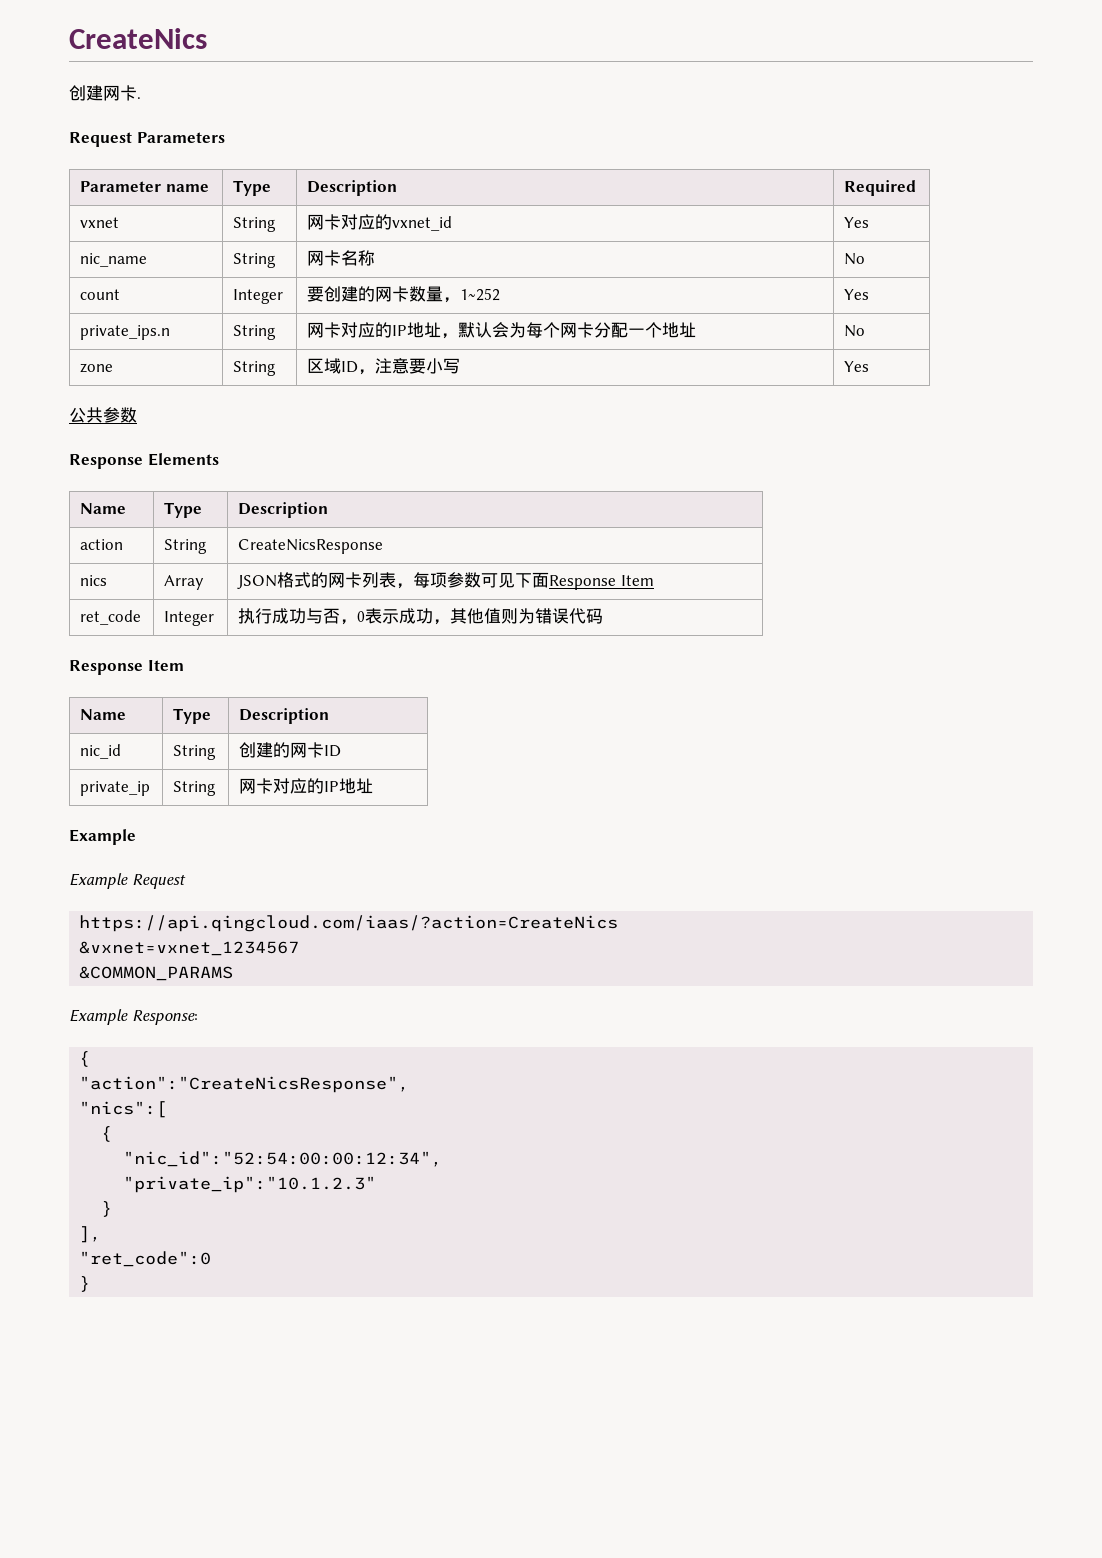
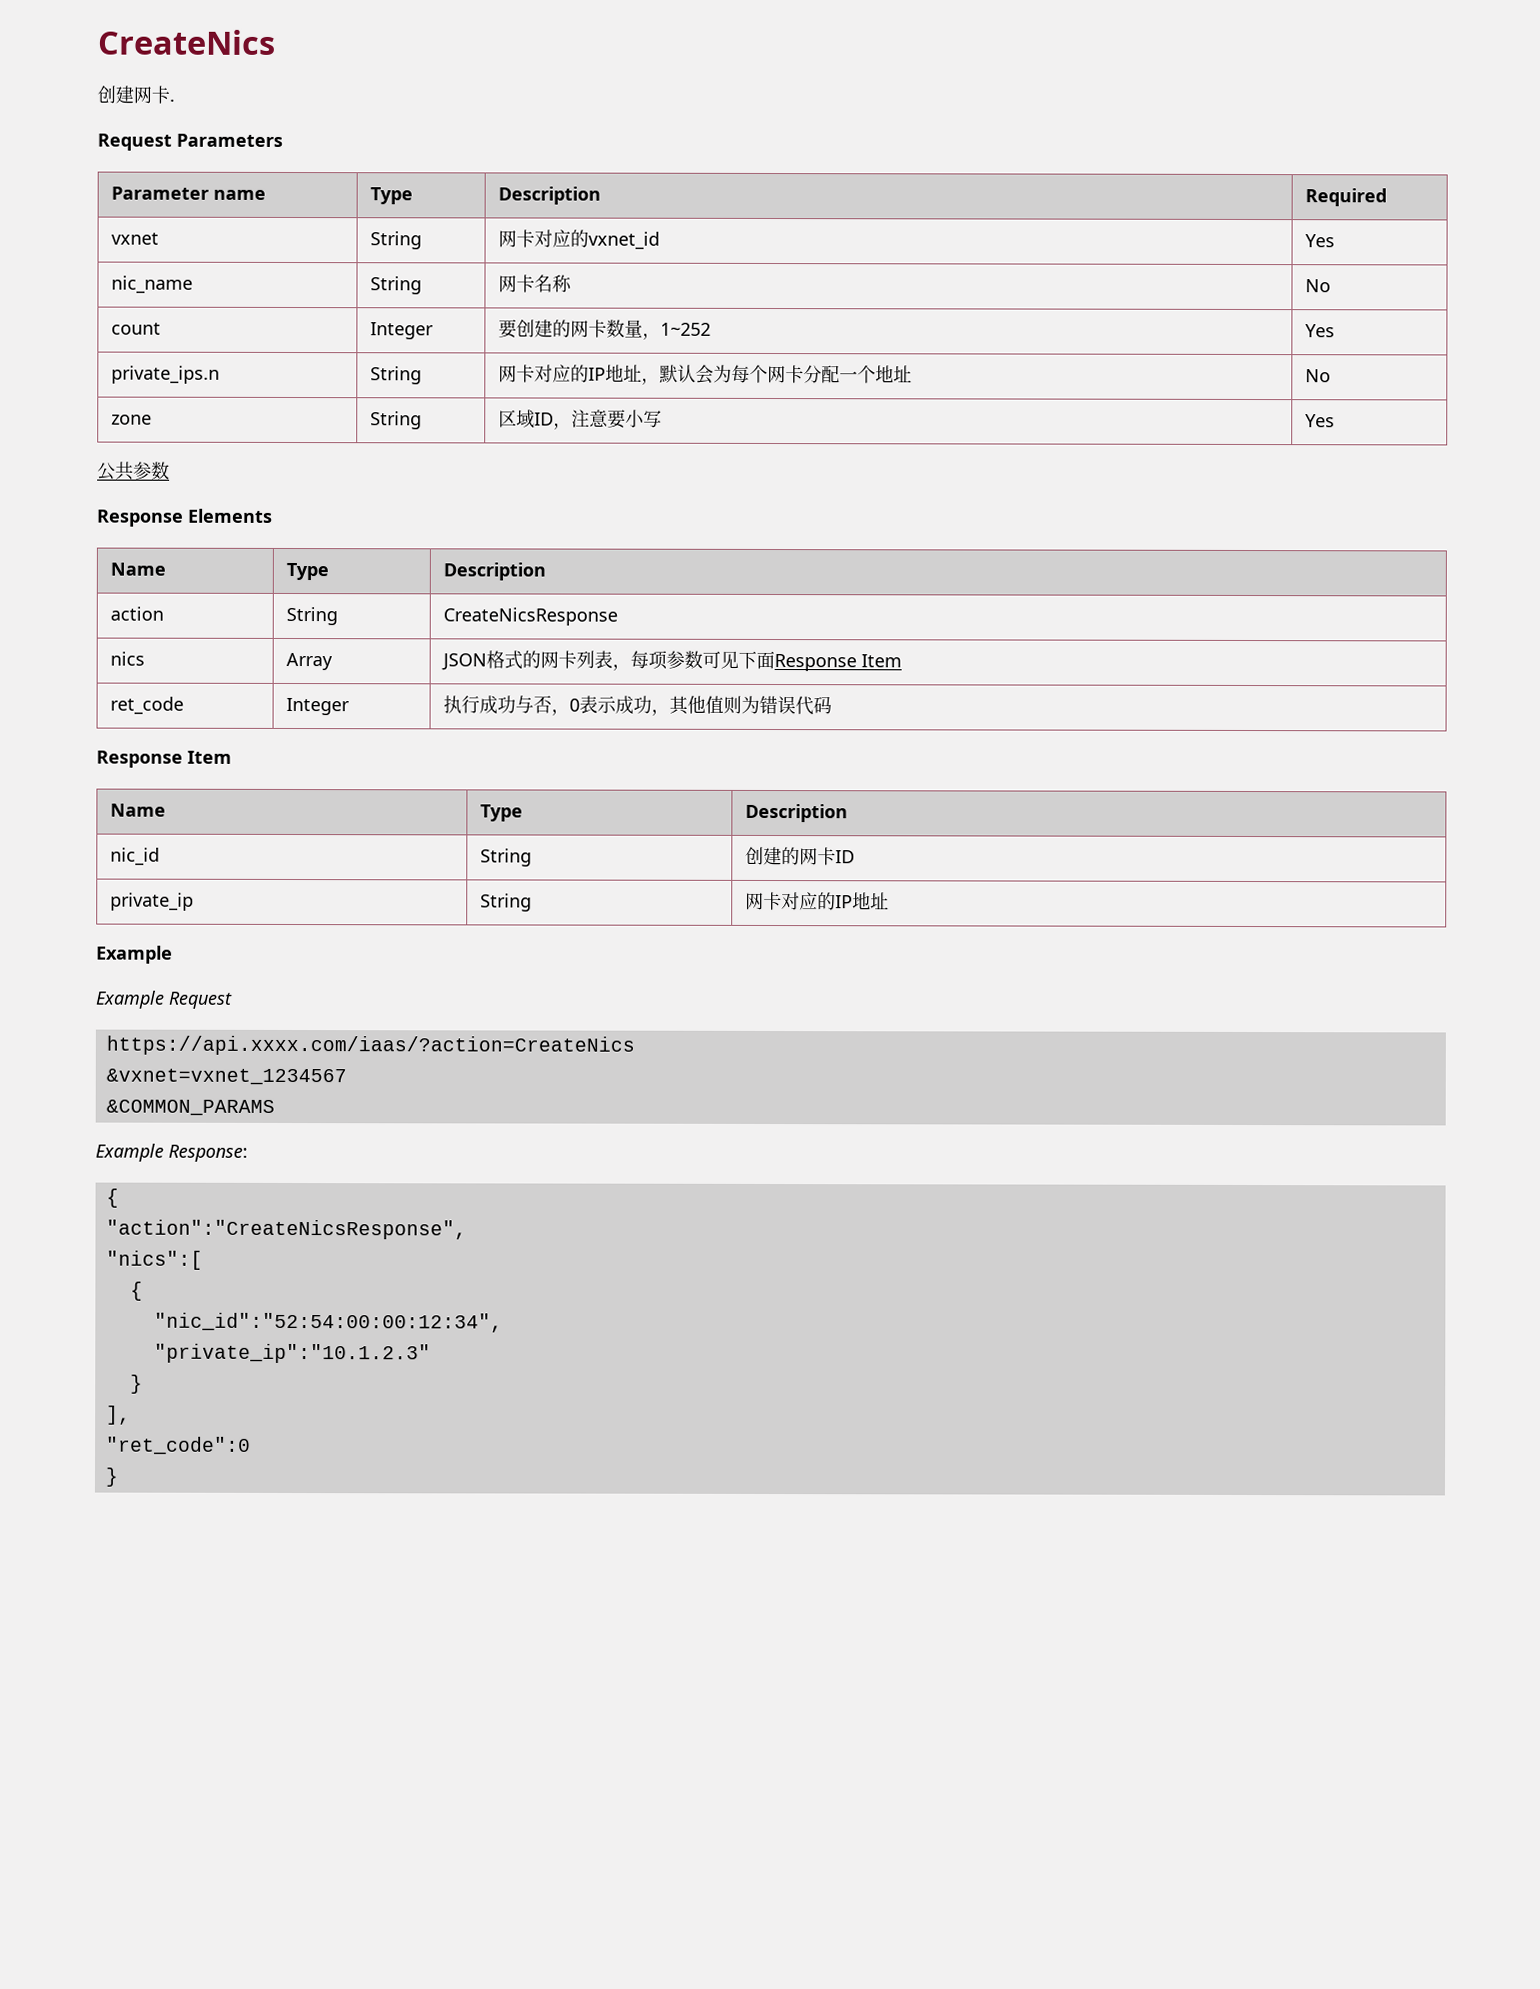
- https://api.qingcloud.com/iaas/?action=CreateNics
+ https://api.xxxx.com/iaas/?action=CreateNics

